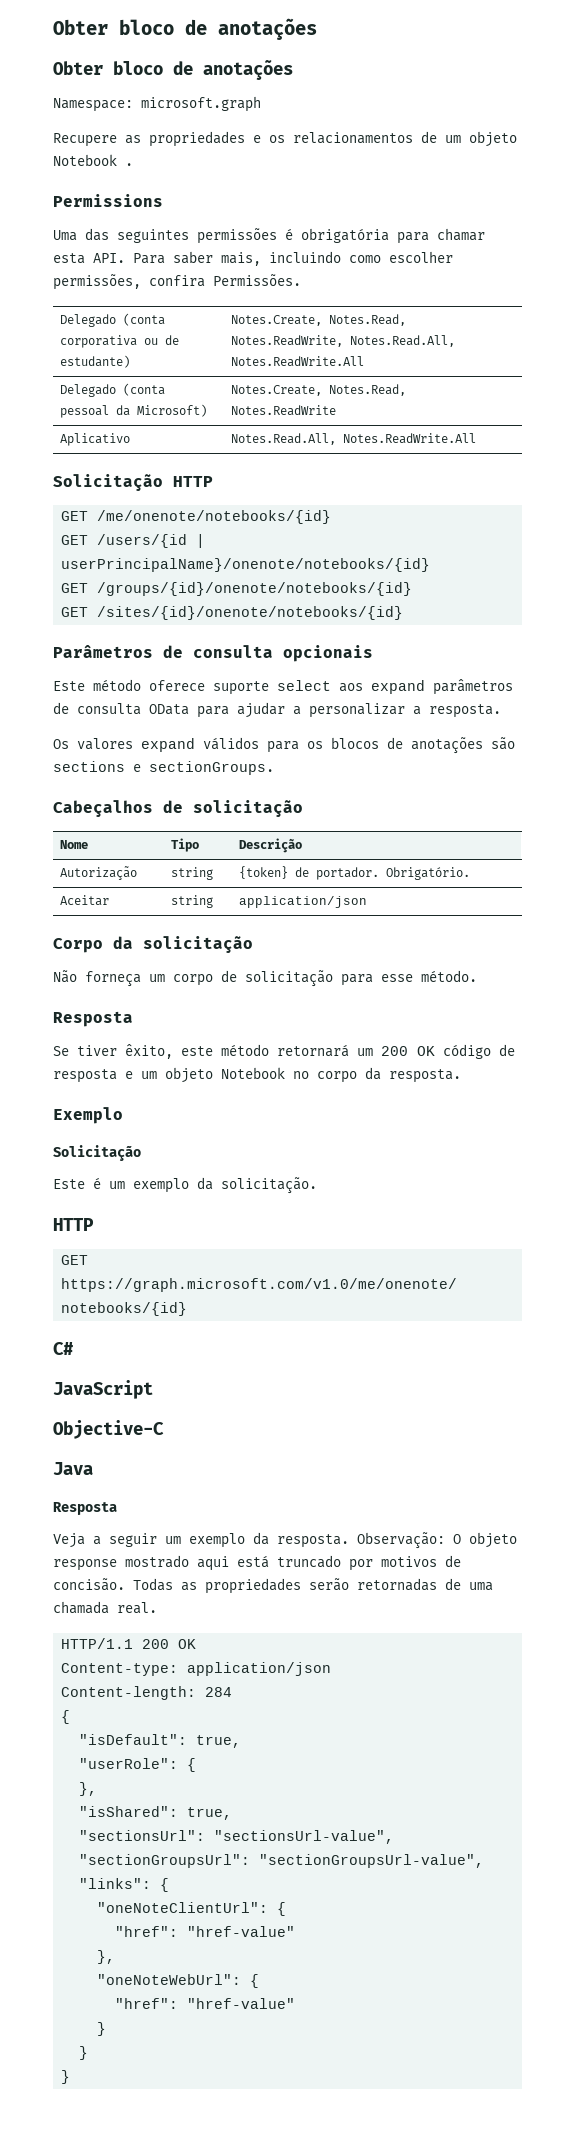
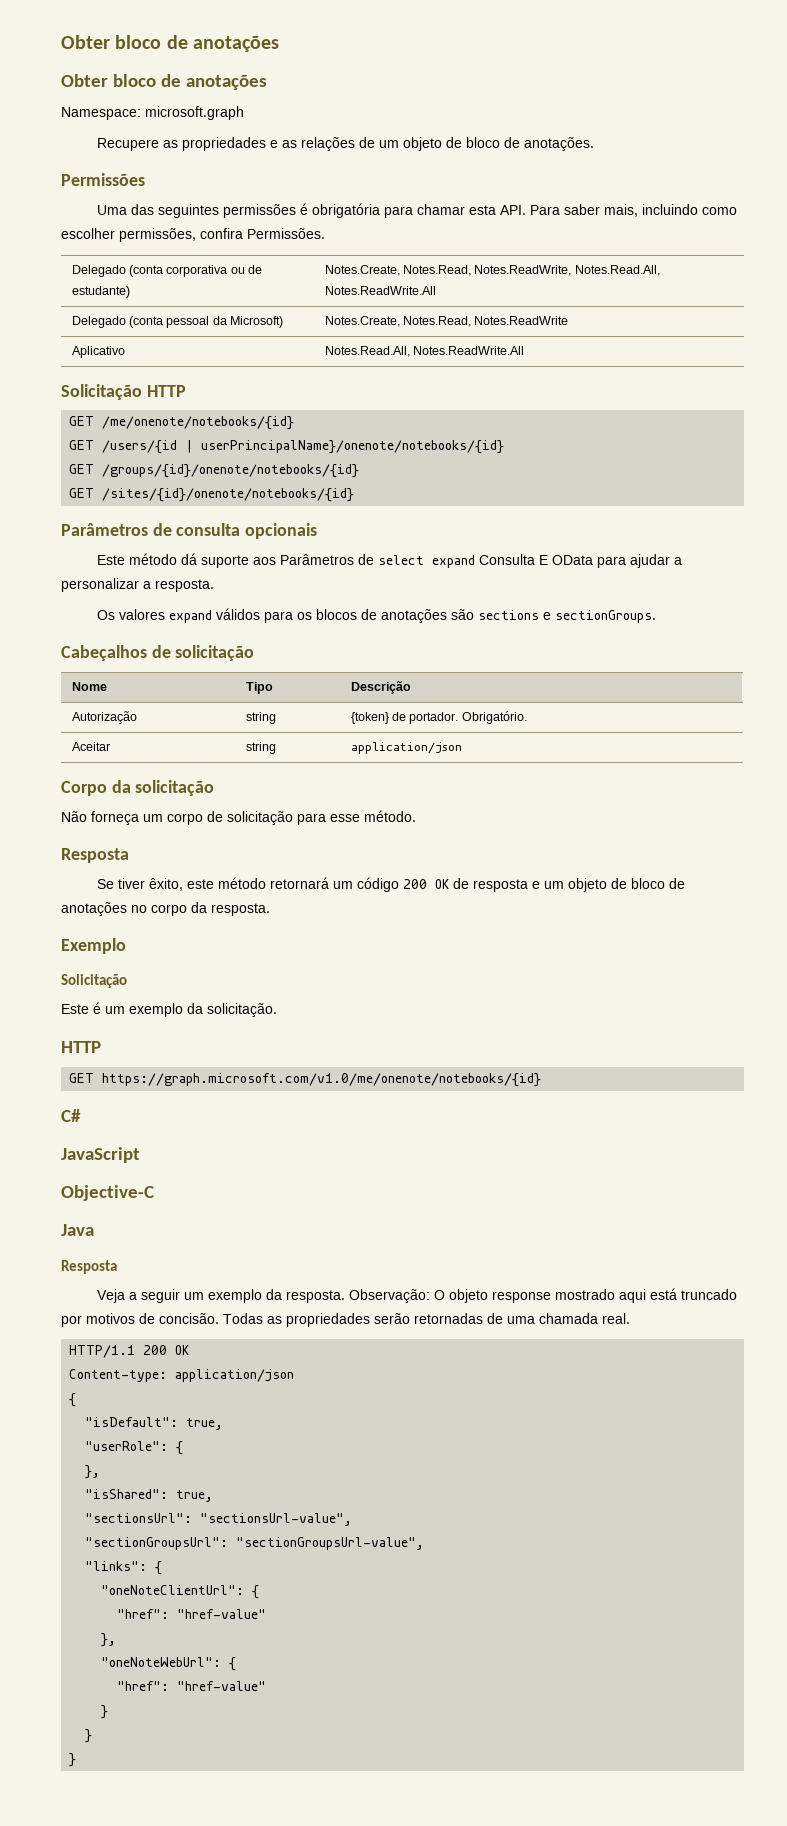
- Recupere as propriedades e os relacionamentos de um objeto Notebook .
- Permissions
+ Recupere as propriedades e as relações de um objeto de bloco de anotações.
+ Permissões
- Este método oferece suporte select aos expand parâmetros de consulta OData para ajudar a personalizar a resposta.
+ Este método dá suporte aos Parâmetros de select expand Consulta E OData para ajudar a personalizar a resposta.
- Se tiver êxito, este método retornará um 200 OK código de resposta e um objeto Notebook no corpo da resposta.
+ Se tiver êxito, este método retornará um código 200 OK de resposta e um objeto de bloco de anotações no corpo da resposta.
- Content-length: 284

